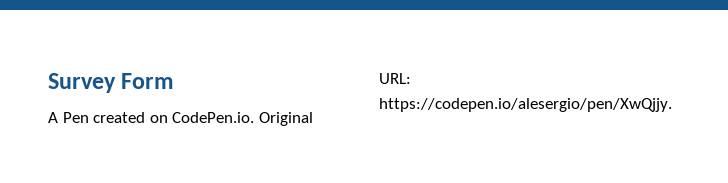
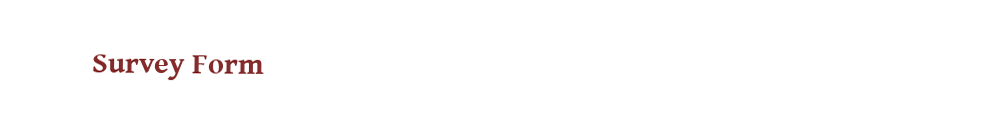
- A Pen created on CodePen.io. Original URL: https://codepen.io/alesergio/pen/XwQjjy.

